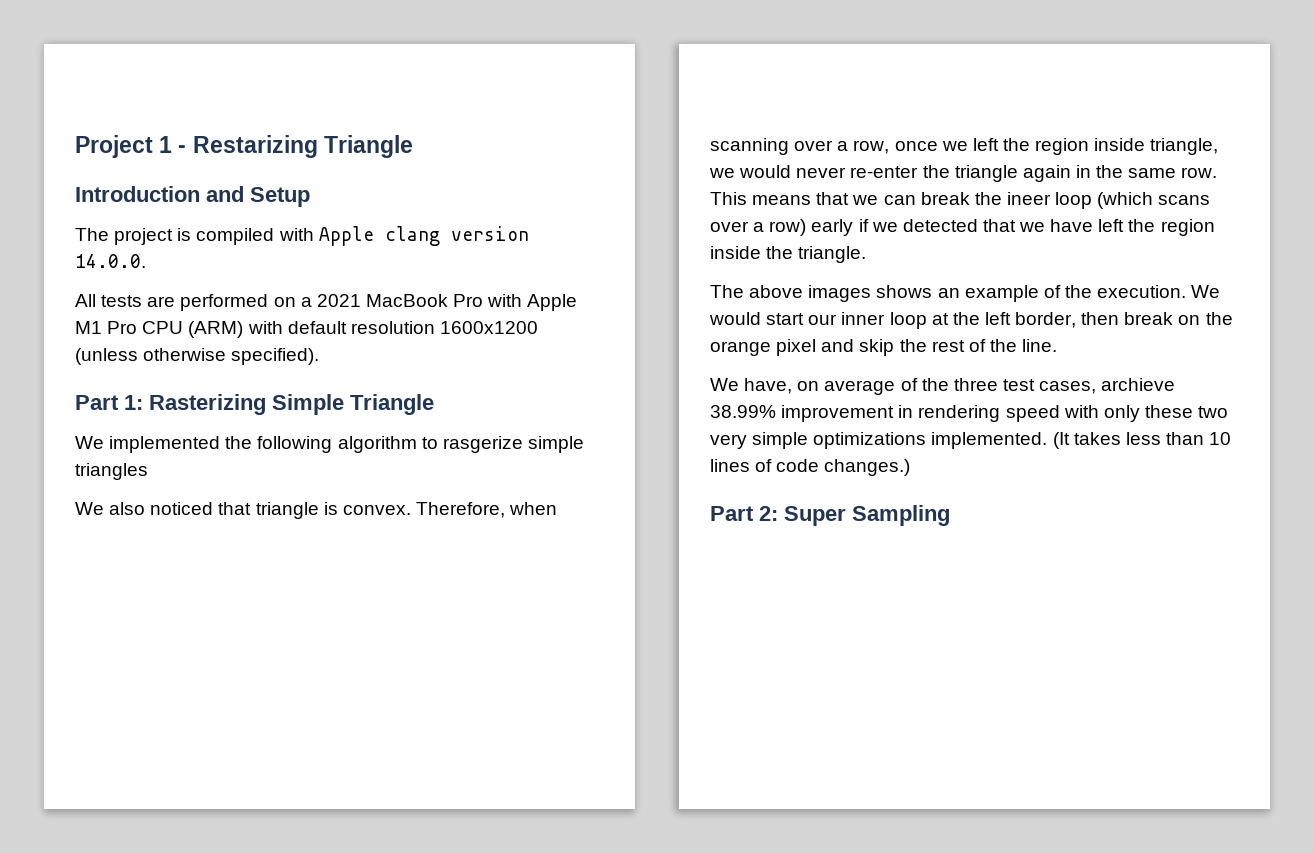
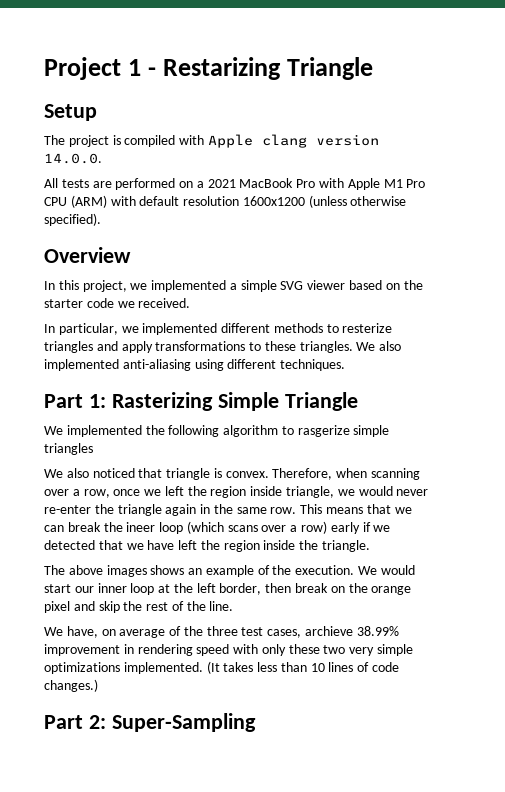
- Introduction and Setup
+ Setup
+ Overview
+ In this project, we implemented a simple SVG viewer based on the starter code we received.
+ In particular, we implemented different methods to resterize triangles and apply transformations to these triangles. We also implemented anti-aliasing using different techniques.
- Part 2: Super Sampling
+ Part 2: Super-Sampling

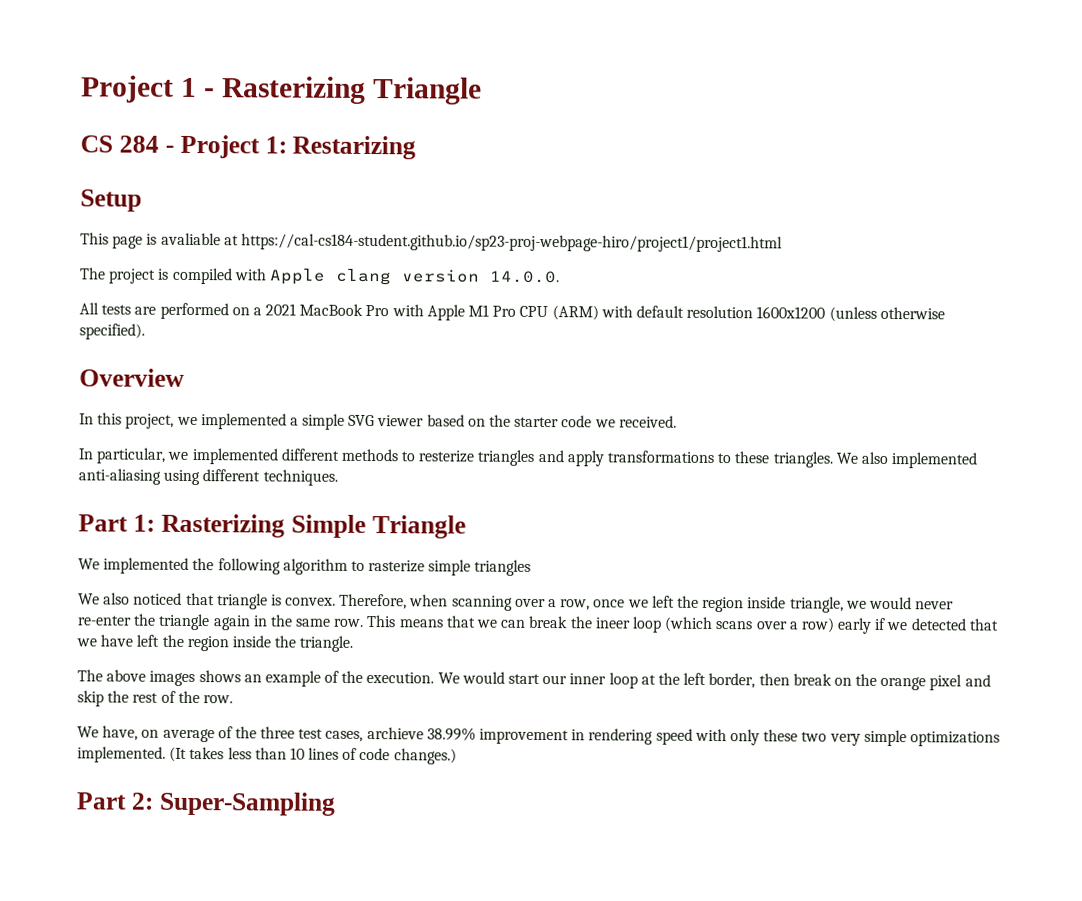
- Project 1 - Restarizing Triangle
+ Project 1 - Rasterizing Triangle
+ CS 284 - Project 1: Restarizing
  Setup
+ This page is avaliable at https://cal-cs184-student.github.io/sp23-proj-webpage-hiro/project1/project1.html
- We implemented the following algorithm to rasgerize simple triangles
+ We implemented the following algorithm to rasterize simple triangles
- We would start our inner loop at the left border, then break on the orange pixel and skip the rest of the line.
+ We would start our inner loop at the left border, then break on the orange pixel and skip the rest of the row.

